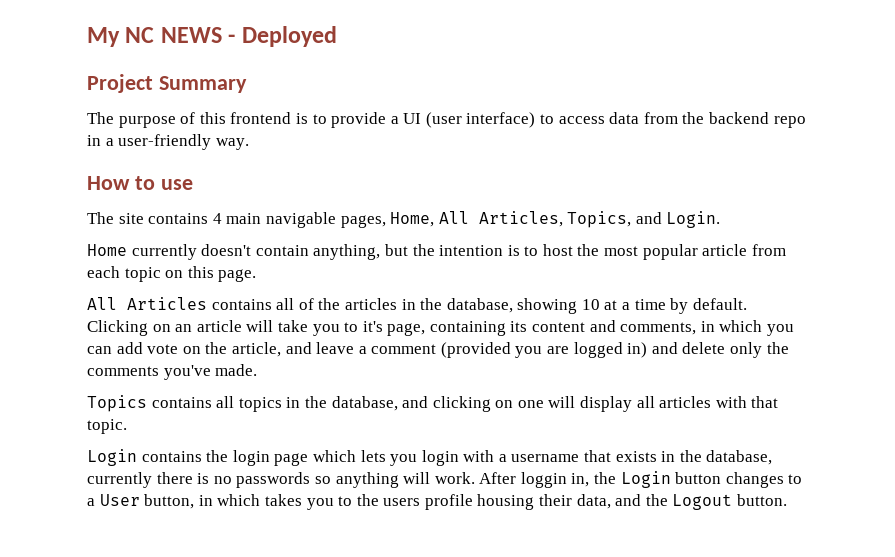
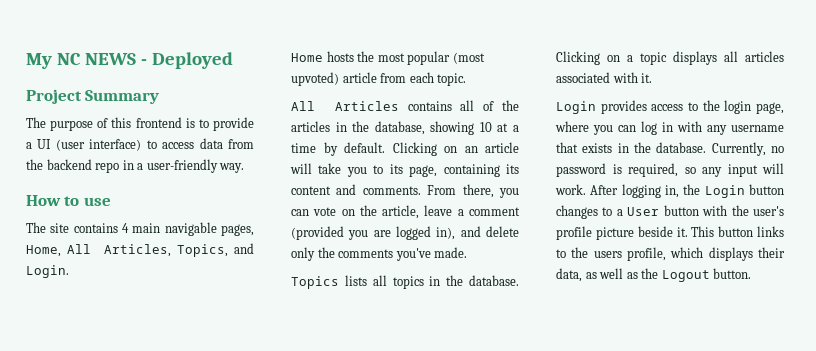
- Home currently doesn't contain anything, but the intention is to host the most popular article from each topic on this page.
+ Home hosts the most popular (most upvoted) article from each topic.
- Clicking on an article will take you to it's page, containing its content and comments, in which you can add vote on the article, and leave a comment (provided you are logged in) and delete only the comments you've made.
+ Clicking on an article will take you to its page, containing its content and comments. From there, you can vote on the article, leave a comment (provided you are logged in), and delete only the comments you've made.
- Topics contains all topics in the database, and clicking on one will display all articles with that topic.
- Login contains the login page which lets you login with a username that exists in the database, currently there is no passwords so anything will work.
+ Topics lists all topics in the database. Clicking on a topic displays all articles associated with it.
+ Login provides access to the login page, where you can log in with any username that exists in the database. Currently, no password is required, so any input will work.
- After loggin in, the Login button changes to a User button, in which takes you to the users profile housing their data, and the Logout button.
+ After logging in, the Login button changes to a User button with the user's profile picture beside it. This button links to the users profile, which displays their data, as well as the Logout button.

